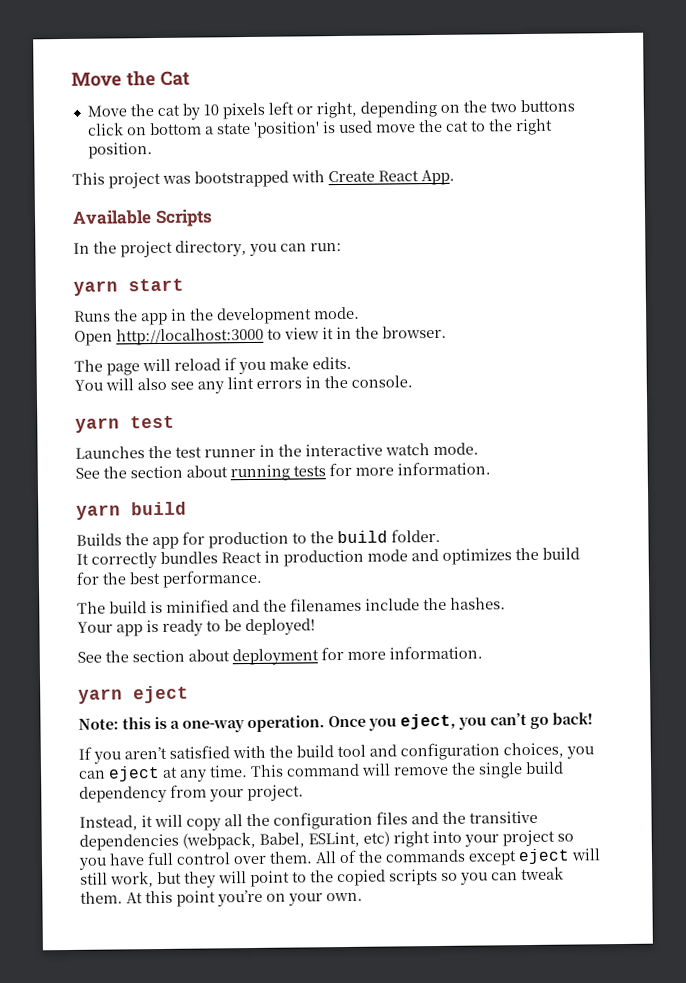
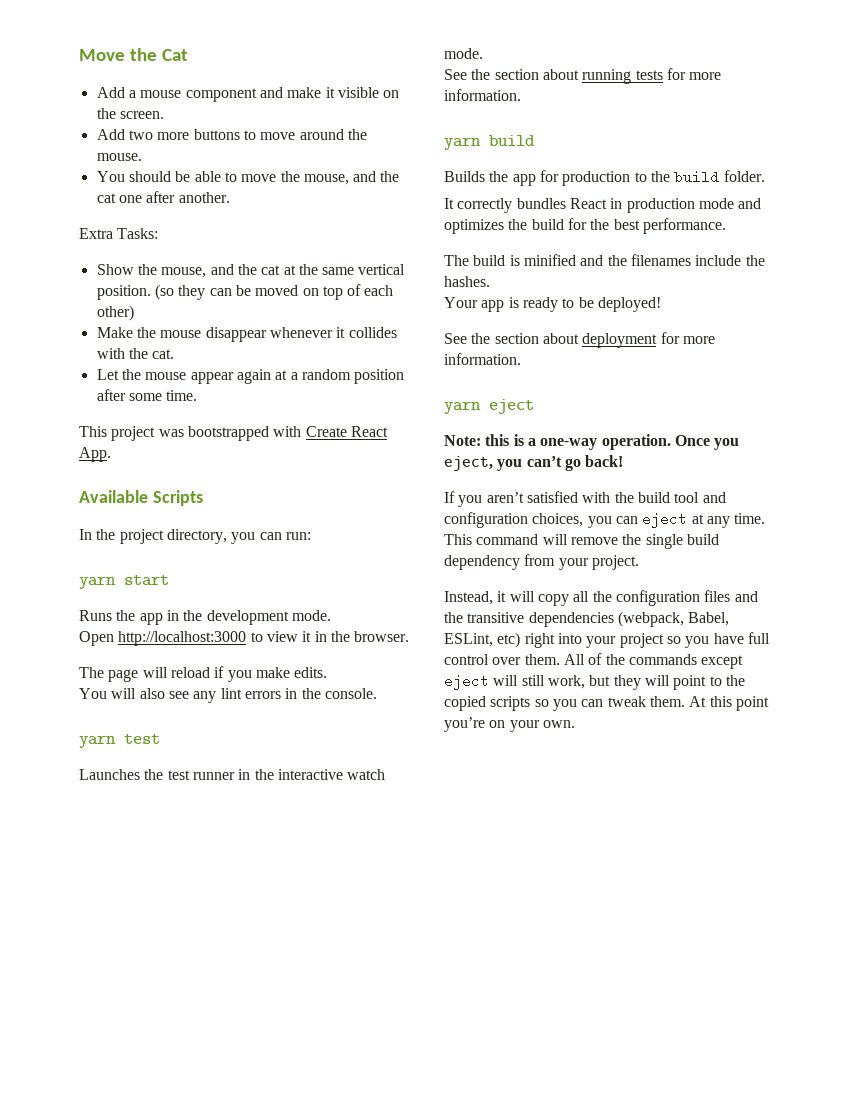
- Move the cat by 10 pixels left or right, depending on the two buttons click on bottom a state 'position' is used move the cat to the right position.
+ Add a mouse component and make it visible on the screen.
+ Add two more buttons to move around the mouse.
+ You should be able to move the mouse, and the cat one after another.
+ Extra Tasks:
+ Show the mouse, and the cat at the same vertical position. (so they can be moved on top of each other)
+ Make the mouse disappear whenever it collides with the cat.
+ Let the mouse appear again at a random position after some time.

